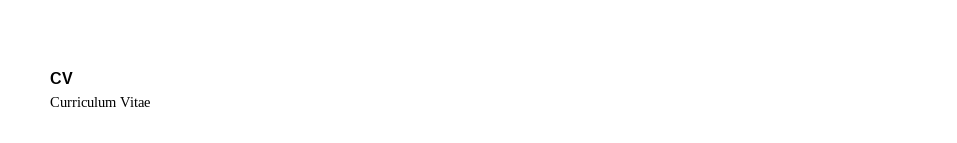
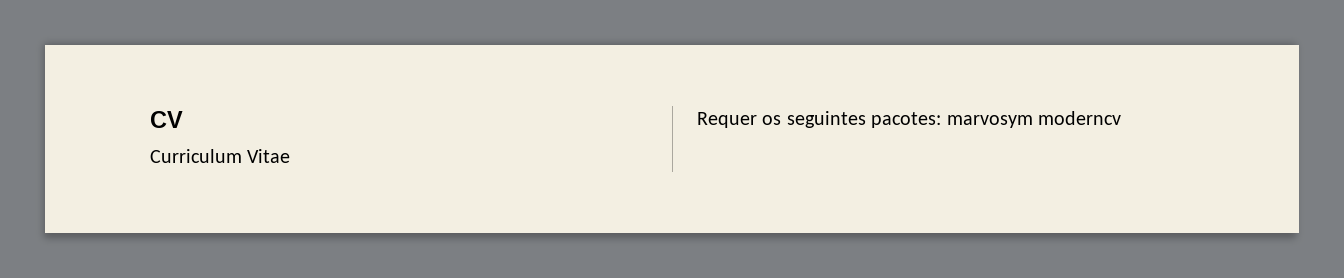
+ Requer os seguintes pacotes: marvosym moderncv

